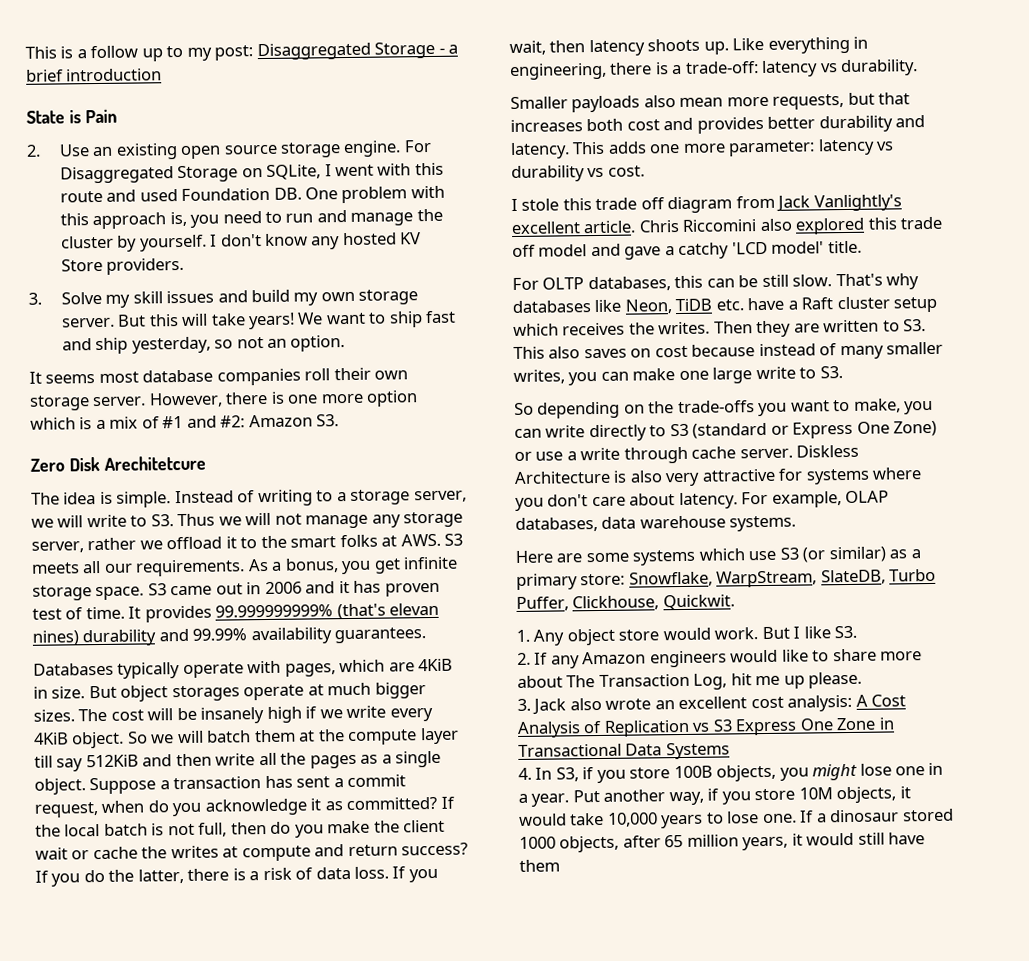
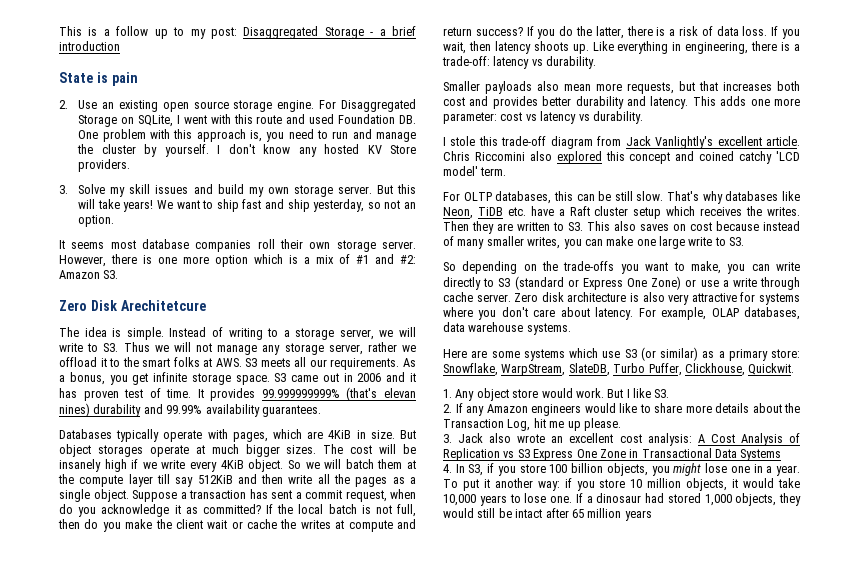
- State is Pain
+ State is pain
- This adds one more parameter: latency vs durability vs cost.
+ This adds one more parameter: cost vs latency vs durability.
- I stole this trade off diagram from Jack Vanlightly's excellent article.
+ I stole this trade-off diagram from Jack Vanlightly's excellent article.
- Chris Riccomini also explored this trade off model and gave a catchy 'LCD model' title.
+ Chris Riccomini also explored this concept and coined catchy 'LCD model' term.
- Diskless Architecture is also very attractive for systems where you don't care about latency.
+ Zero disk architecture is also very attractive for systems where you don't care about latency.
- 2. If any Amazon engineers would like to share more about The Transaction Log, hit me up please.
+ 2. If any Amazon engineers would like to share more details about the Transaction Log, hit me up please.
- 4. In S3, if you store 100B objects, you might lose one in a year.
+ 4. In S3, if you store 100 billion objects, you might lose one in a year.
- Put another way, if you store 10M objects, it would take 10,000 years to lose one.
+ To put it another way: if you store 10 million objects, it would take 10,000 years to lose one.
- If a dinosaur stored 1000 objects, after 65 million years, it would still have them
+ If a dinosaur had stored 1,000 objects, they would still be intact after 65 million years

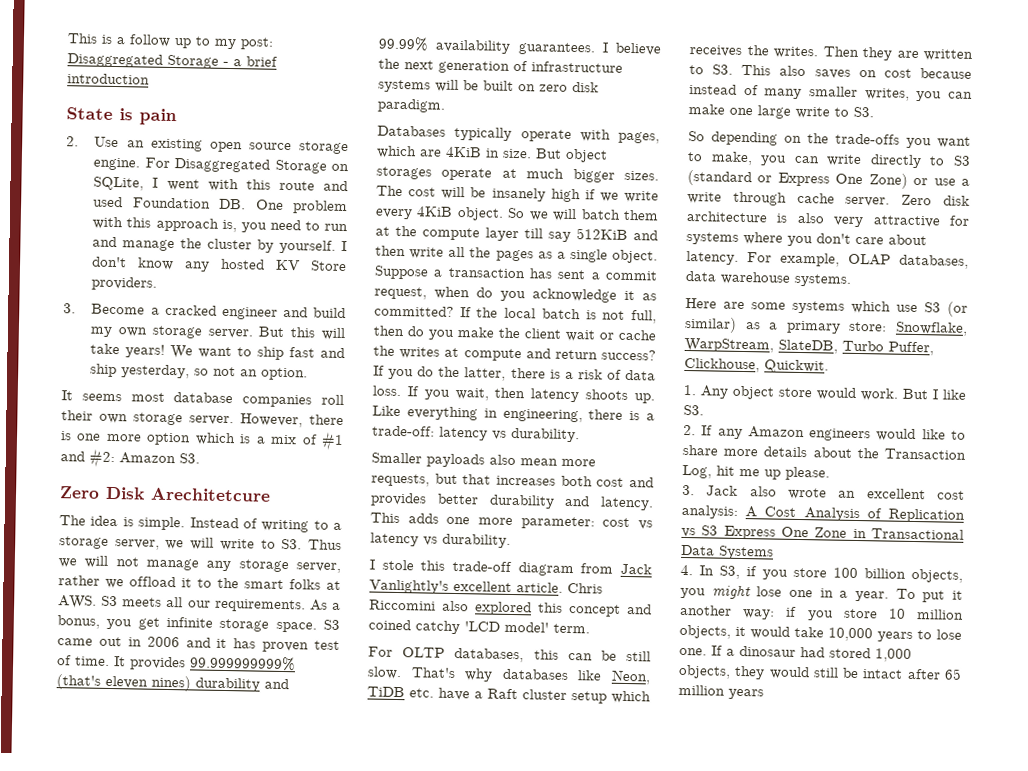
- 3. Solve my skill issues and build my own storage server.
+ 3. Become a cracked engineer and build my own storage server.
- It provides 99.999999999% (that's elevan nines) durability and 99.99% availability guarantees.
+ It provides 99.999999999% (that's eleven nines) durability and 99.99% availability guarantees. I believe the next generation of infrastructure systems will be built on zero disk paradigm.

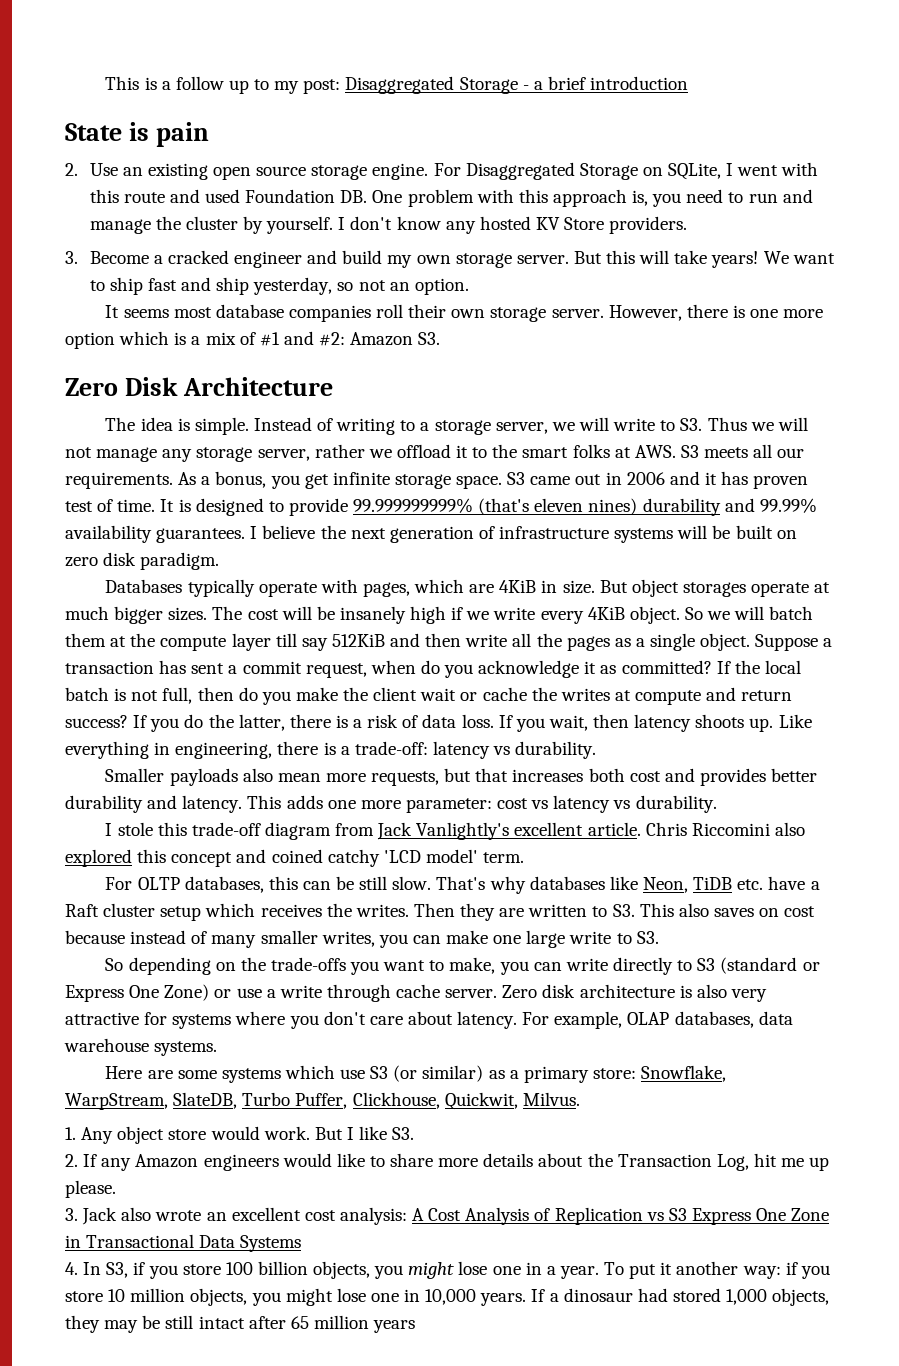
- Zero Disk Arechitetcure
+ Zero Disk Architecture
- It provides 99.999999999% (that's eleven nines) durability and 99.99% availability guarantees.
+ It is designed to provide 99.999999999% (that's eleven nines) durability and 99.99% availability guarantees.
- Here are some systems which use S3 (or similar) as a primary store: Snowflake, WarpStream, SlateDB, Turbo Puffer, Clickhouse, Quickwit.
+ Here are some systems which use S3 (or similar) as a primary store: Snowflake, WarpStream, SlateDB, Turbo Puffer, Clickhouse, Quickwit, Milvus.
- To put it another way: if you store 10 million objects, it would take 10,000 years to lose one.
+ To put it another way: if you store 10 million objects, you might lose one in 10,000 years.
- If a dinosaur had stored 1,000 objects, they would still be intact after 65 million years
+ If a dinosaur had stored 1,000 objects, they may be still intact after 65 million years

